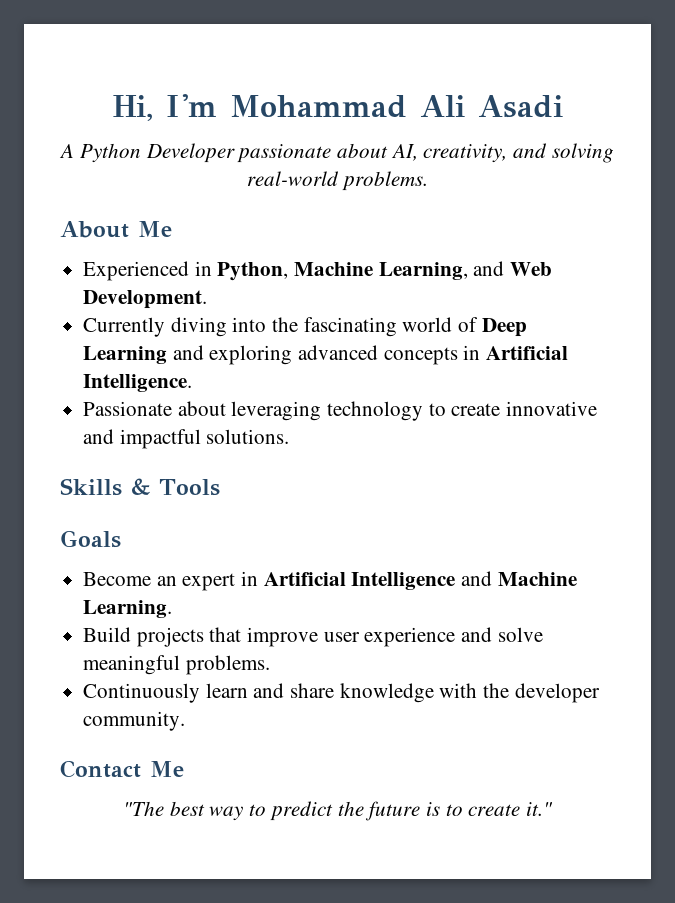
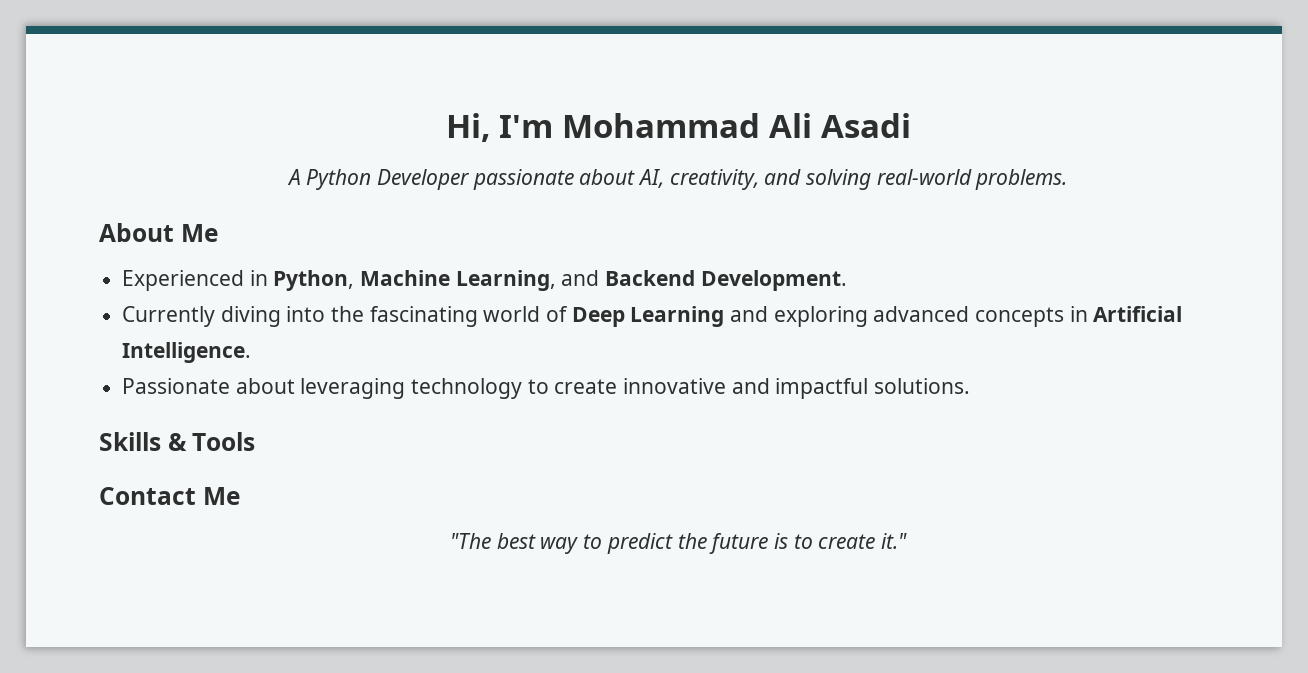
- Experienced in Python, Machine Learning, and Web Development.
+ Experienced in Python, Machine Learning, and Backend Development.
- Goals
- Become an expert in Artificial Intelligence and Machine Learning.
- Build projects that improve user experience and solve meaningful problems.
- Continuously learn and share knowledge with the developer community.

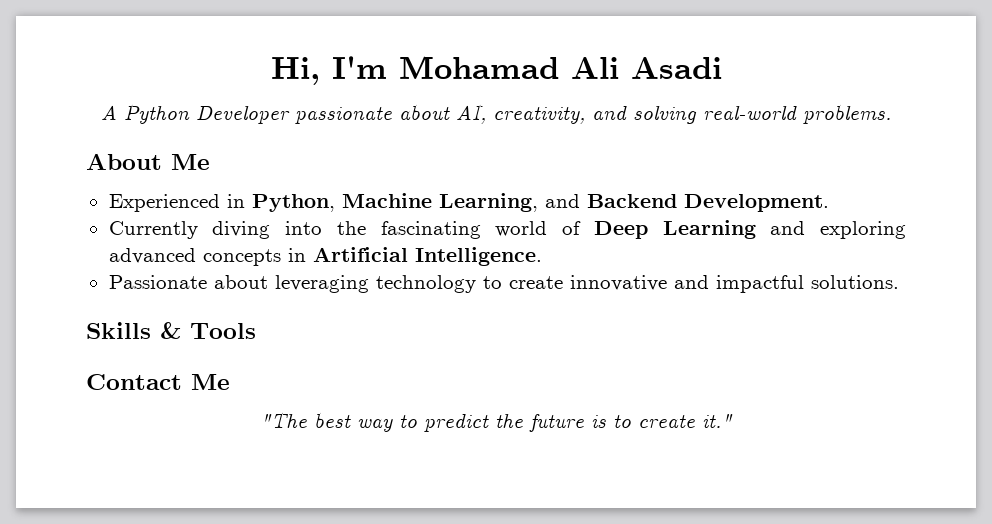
- Hi, I'm Mohammad Ali Asadi
+ Hi, I'm Mohamad Ali Asadi

